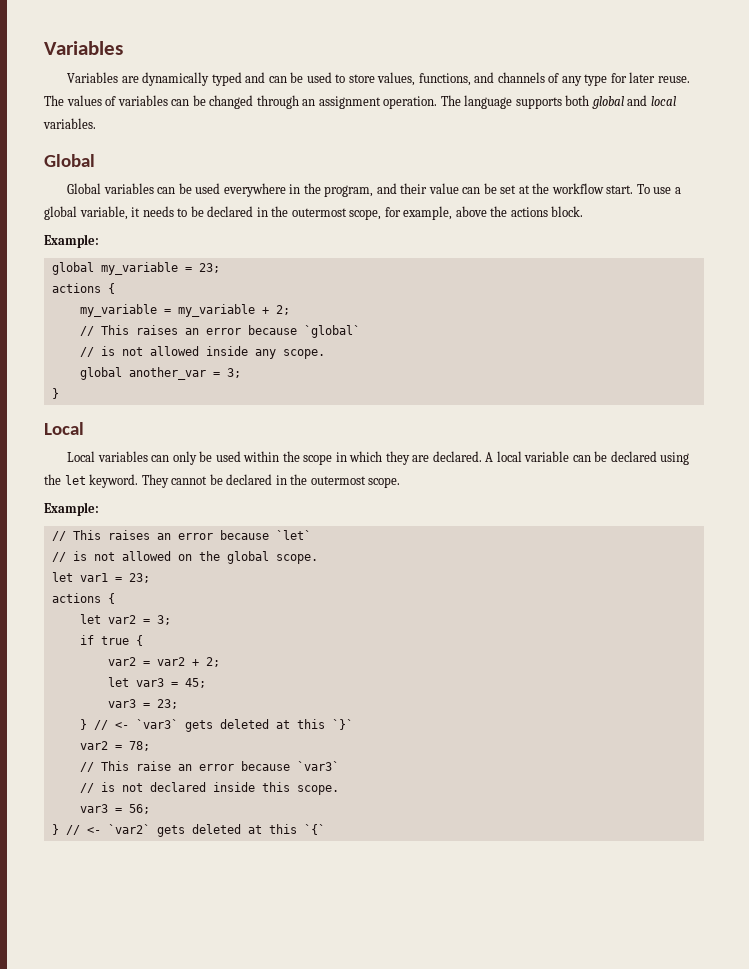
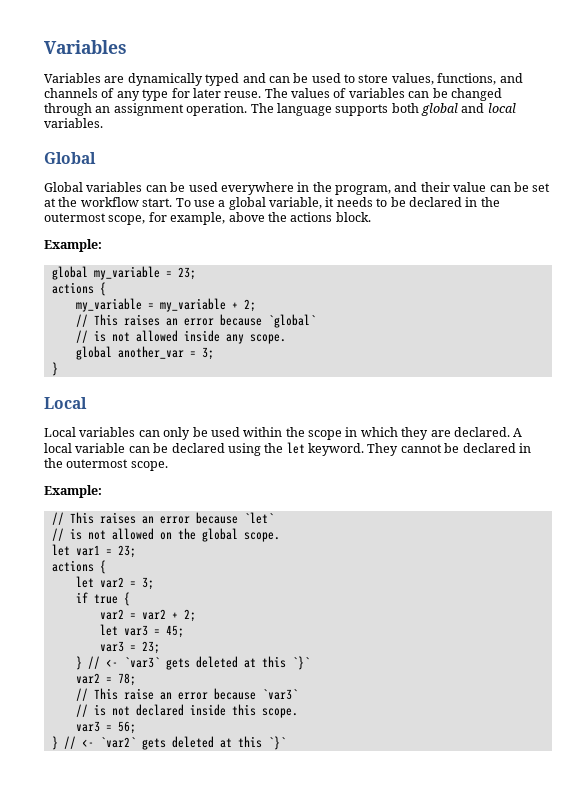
- } // <- `var2` gets deleted at this `{`
+ } // <- `var2` gets deleted at this `}`

